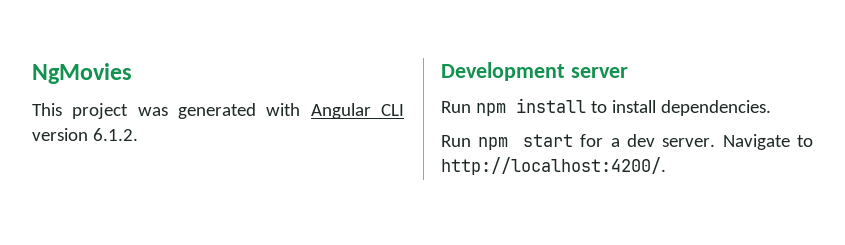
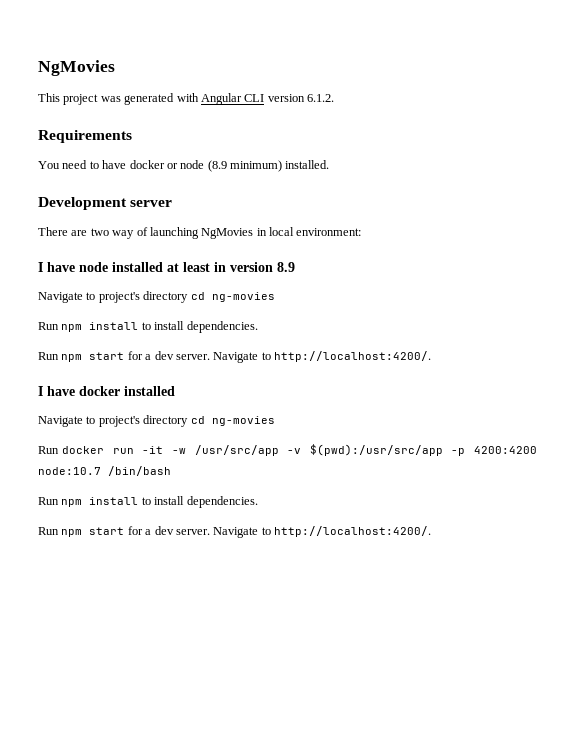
+ Requirements
+ You need to have docker or node (8.9 minimum) installed.
  Development server
+ There are two way of launching NgMovies in local environment:
+ I have node installed at least in version 8.9
+ Navigate to project's directory cd ng-movies
+ I have docker installed
+ Navigate to project's directory cd ng-movies
+ Run docker run -it -w /usr/src/app -v $(pwd):/usr/src/app -p 4200:4200 node:10.7 /bin/bash
+ Run npm install to install dependencies.
+ Run npm start for a dev server. Navigate to http://localhost:4200/.

